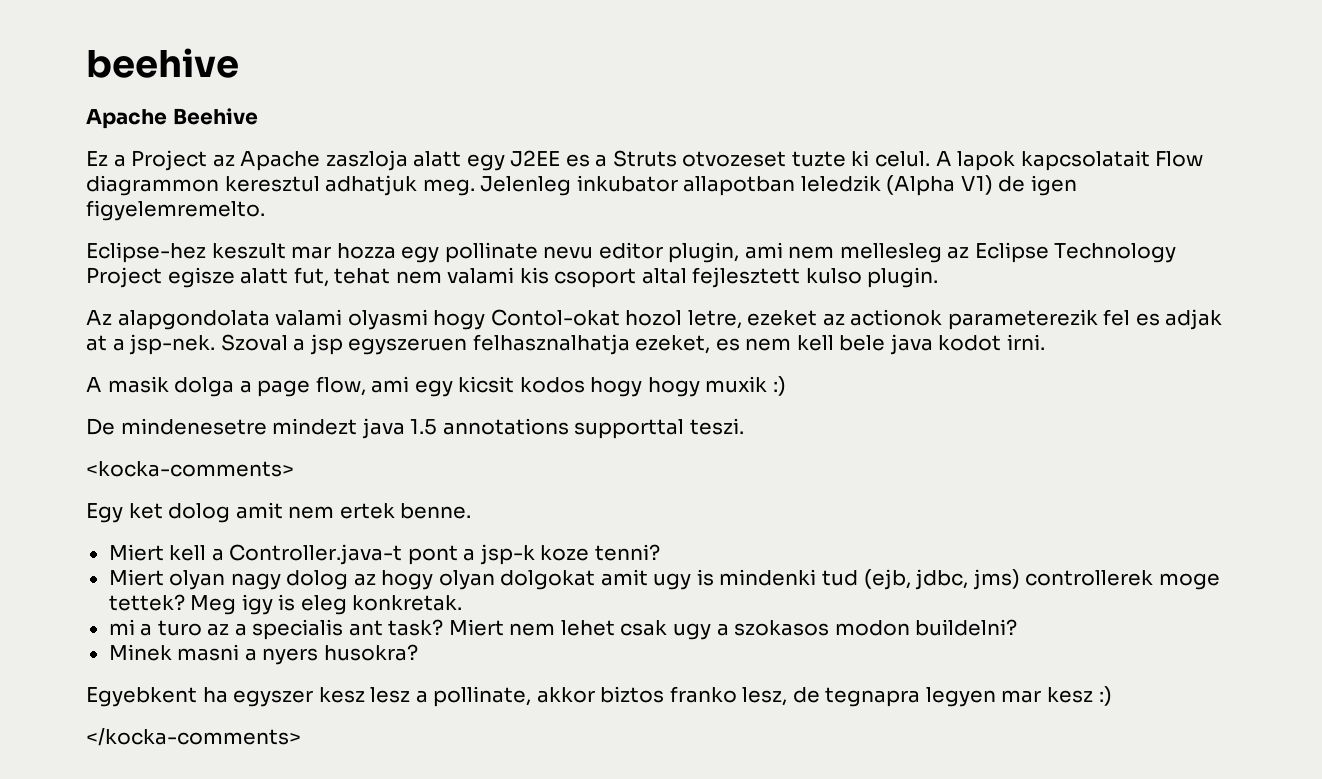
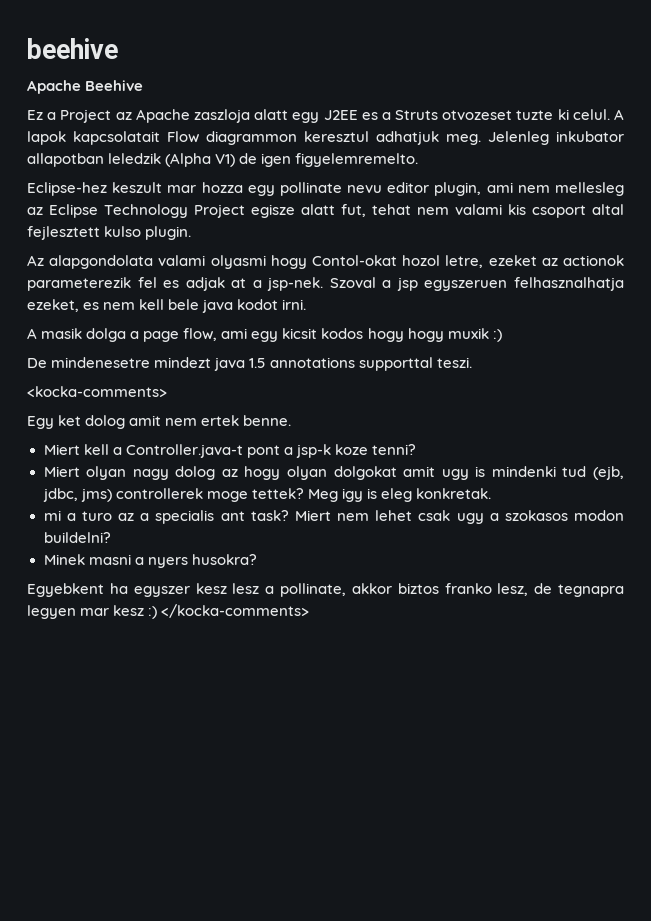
- Egyebkent ha egyszer kesz lesz a pollinate, akkor biztos franko lesz, de tegnapra legyen mar kesz :)
- </kocka-comments>
+ Egyebkent ha egyszer kesz lesz a pollinate, akkor biztos franko lesz, de tegnapra legyen mar kesz :) </kocka-comments>

